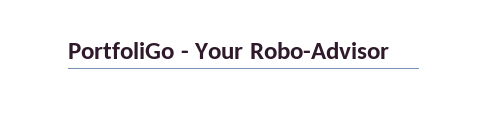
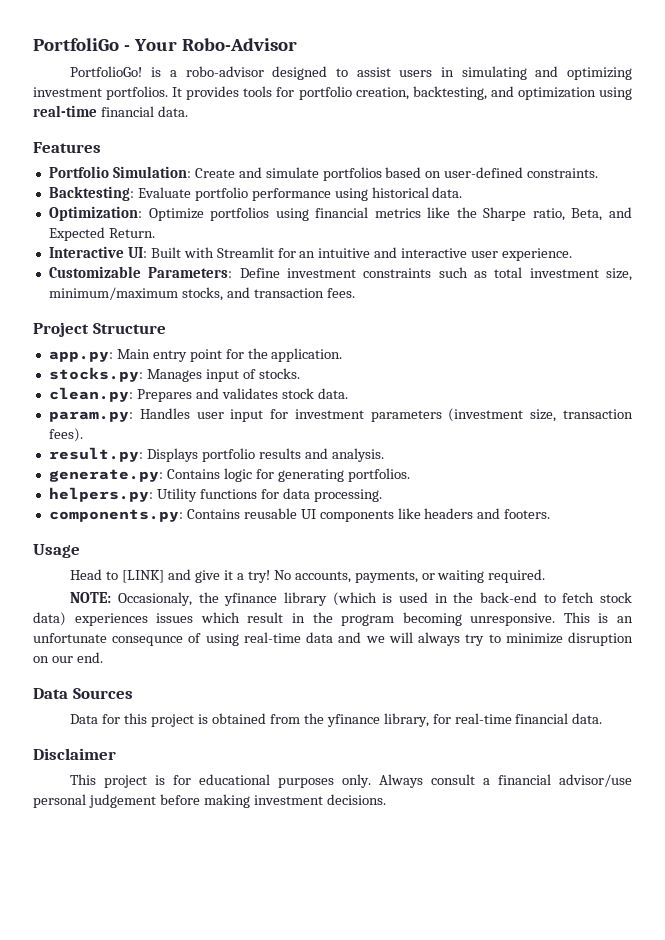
+ PortfolioGo! is a robo-advisor designed to assist users in simulating and optimizing investment portfolios. It provides tools for portfolio creation, backtesting, and optimization using real-time financial data.
+ Features
+ Portfolio Simulation: Create and simulate portfolios based on user-defined constraints.
+ Backtesting: Evaluate portfolio performance using historical data.
+ Optimization: Optimize portfolios using financial metrics like the Sharpe ratio, Beta, and Expected Return.
+ Interactive UI: Built with Streamlit for an intuitive and interactive user experience.
+ Customizable Parameters: Define investment constraints such as total investment size, minimum/maximum stocks, and transaction fees.
+ Project Structure
+ app.py: Main entry point for the application.
+ stocks.py: Manages input of stocks.
+ clean.py: Prepares and validates stock data.
+ param.py: Handles user input for investment parameters (investment size, transaction fees).
+ result.py: Displays portfolio results and analysis.
+ generate.py: Contains logic for generating portfolios.
+ helpers.py: Utility functions for data processing.
+ components.py: Contains reusable UI components like headers and footers.
+ Usage
+ Head to [LINK] and give it a try! No accounts, payments, or waiting required.
+ NOTE: Occasionaly, the yfinance library (which is used in the back-end to fetch stock data) experiences issues which result in the program becoming unresponsive. This is an unfortunate consequnce of using real-time data and we will always try to minimize disruption on our end.
+ Data Sources
+ Data for this project is obtained from the yfinance library, for real-time financial data.
+ Disclaimer
+ This project is for educational purposes only. Always consult a financial advisor/use personal judgement before making investment decisions.

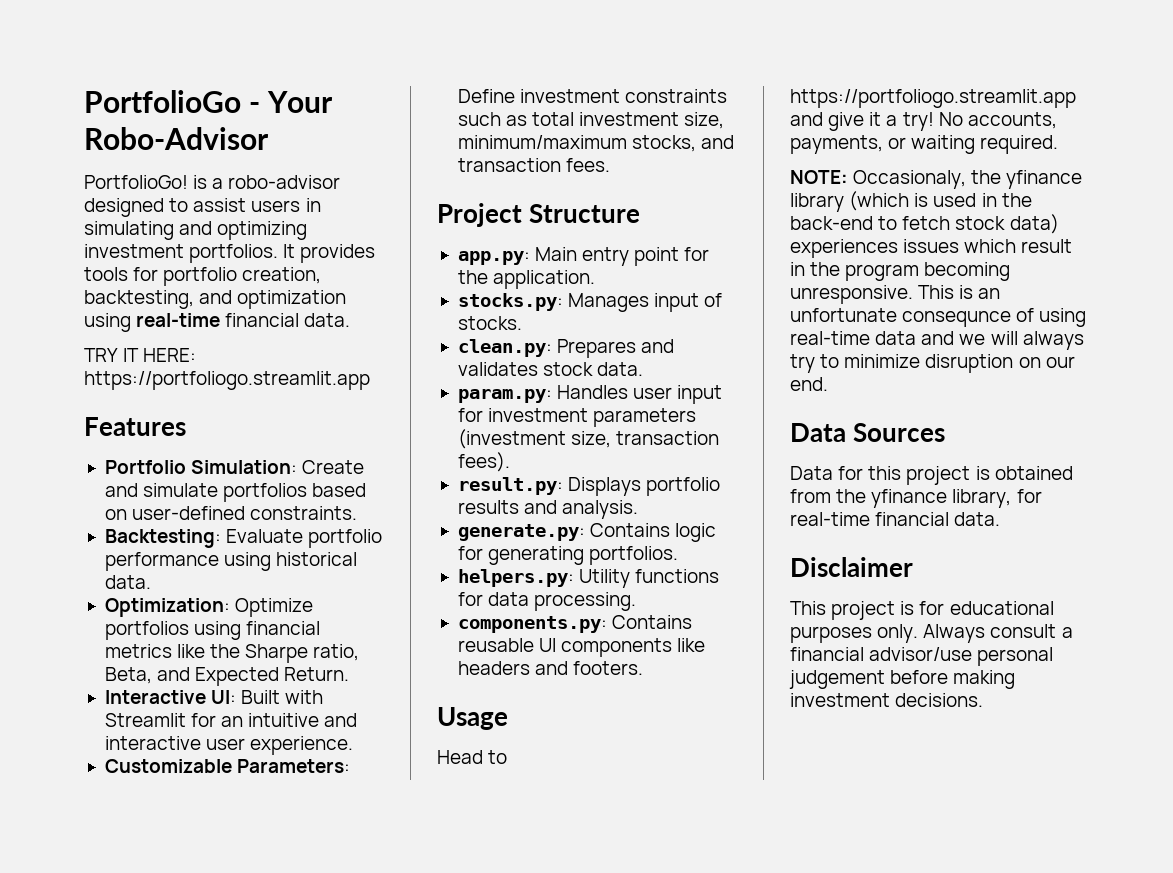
- PortfoliGo - Your Robo-Advisor
+ PortfolioGo - Your Robo-Advisor
+ TRY IT HERE: https://portfoliogo.streamlit.app
- Head to [LINK] and give it a try!
+ Head to https://portfoliogo.streamlit.app and give it a try!

